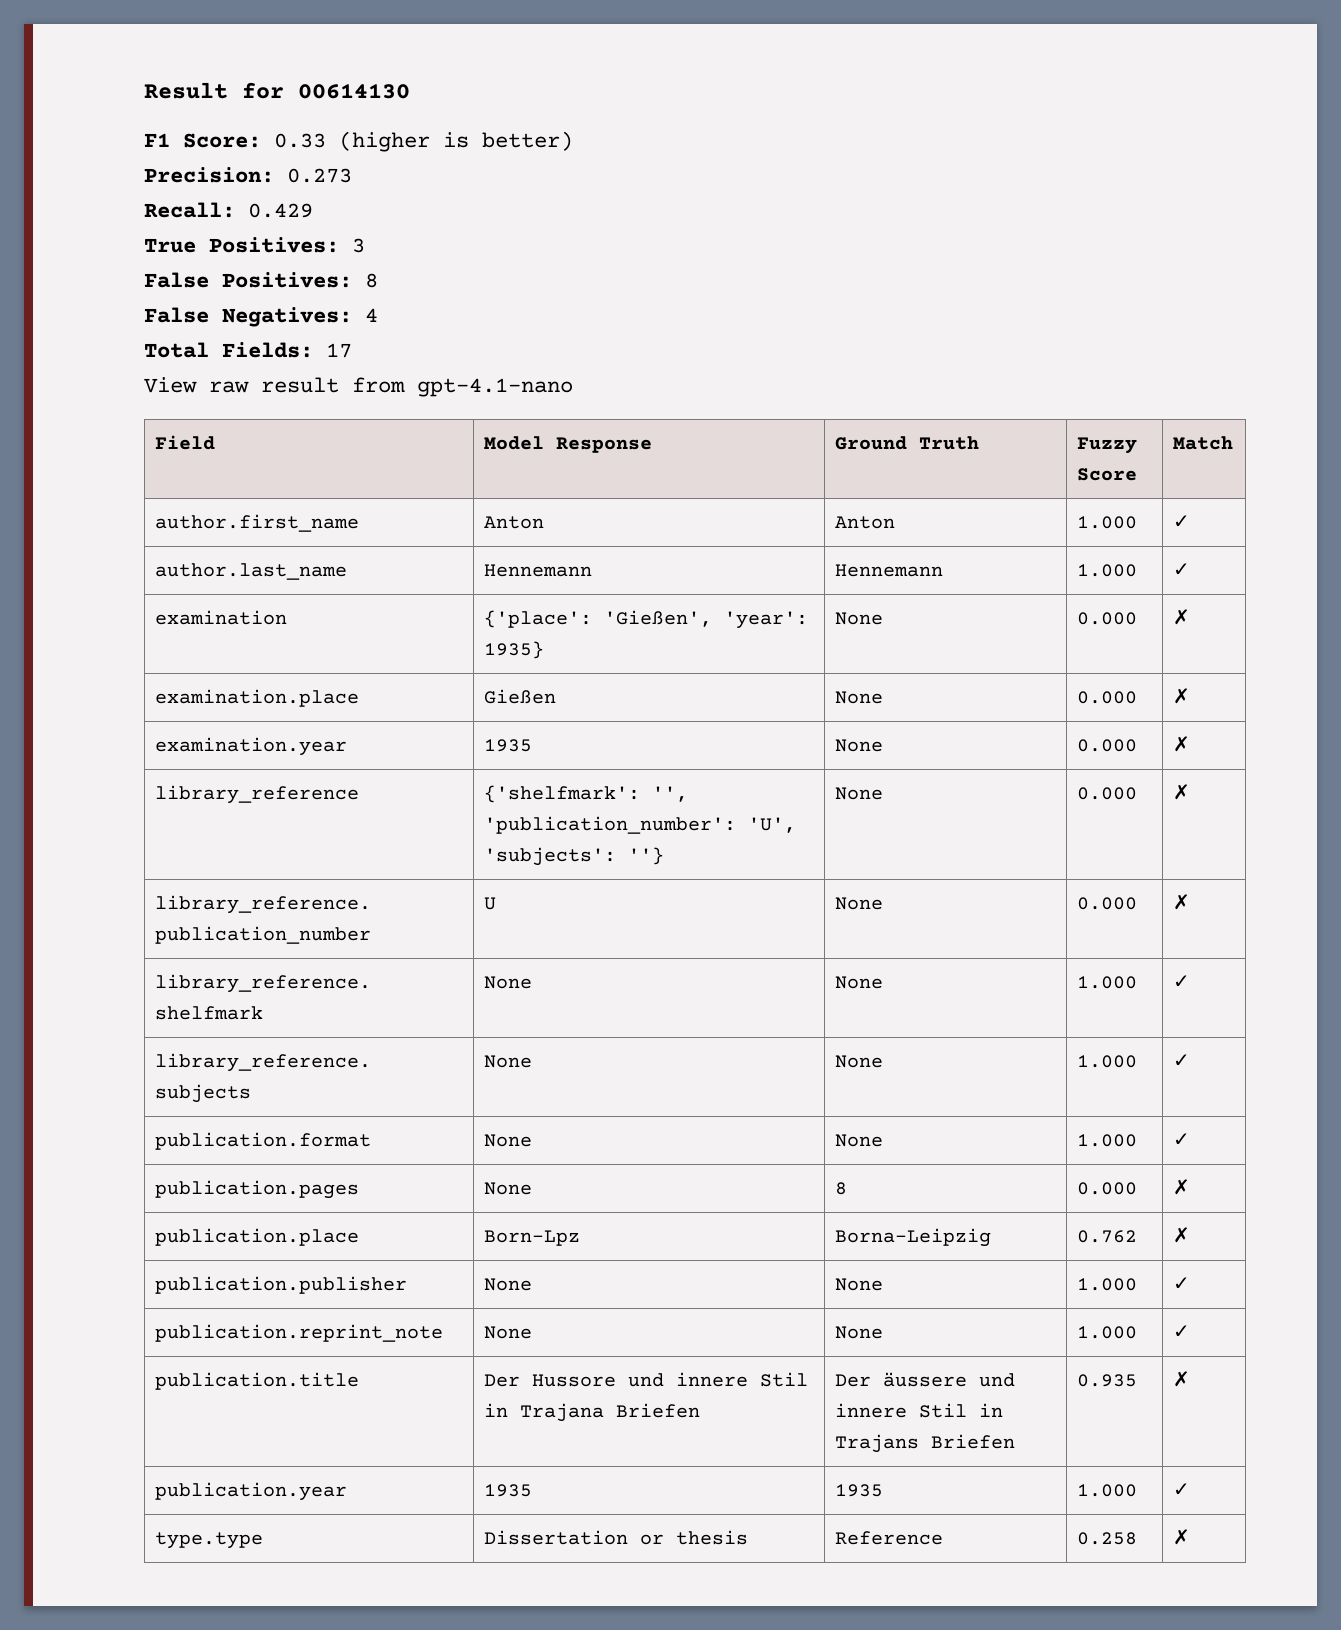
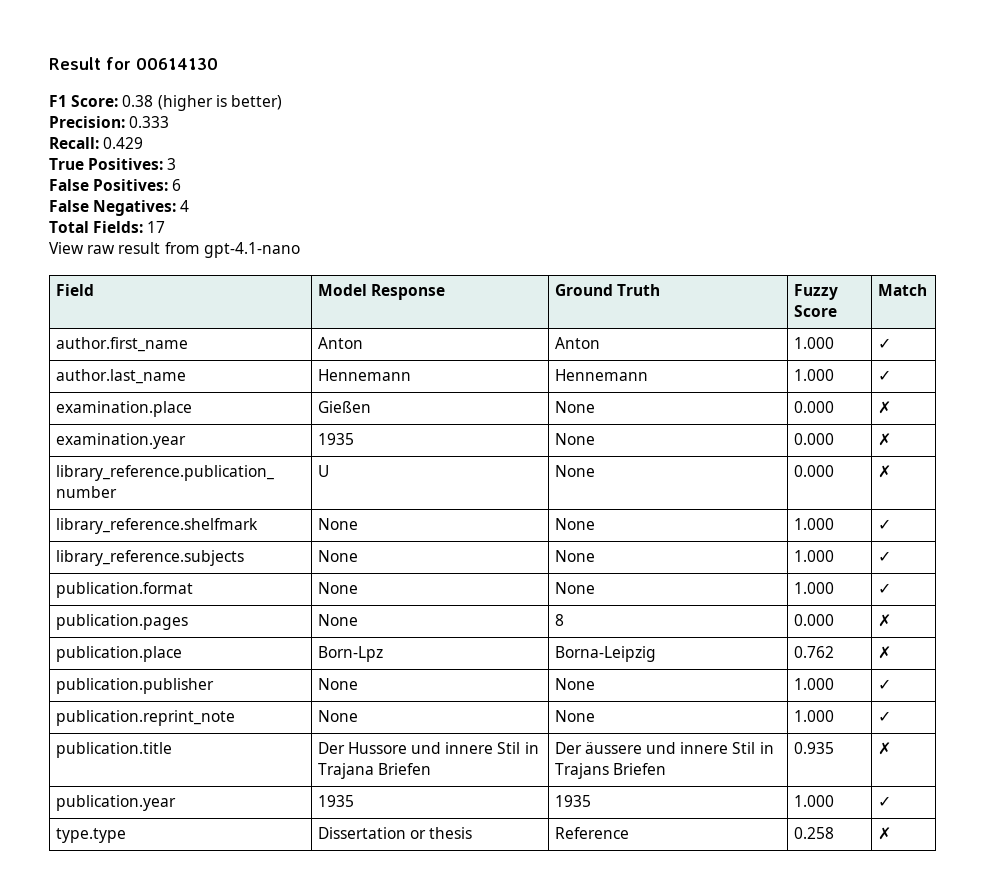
- F1 Score: 0.33 (higher is better)
+ F1 Score: 0.38 (higher is better)
- Precision: 0.273
+ Precision: 0.333
- False Positives: 8
+ False Positives: 6
- examination | {'place': 'Gießen', 'year': 1935} | None | 0.000 | ✗
- library_reference | {'shelfmark': '', 'publication_number': 'U', 'subjects': ''} | None | 0.000 | ✗

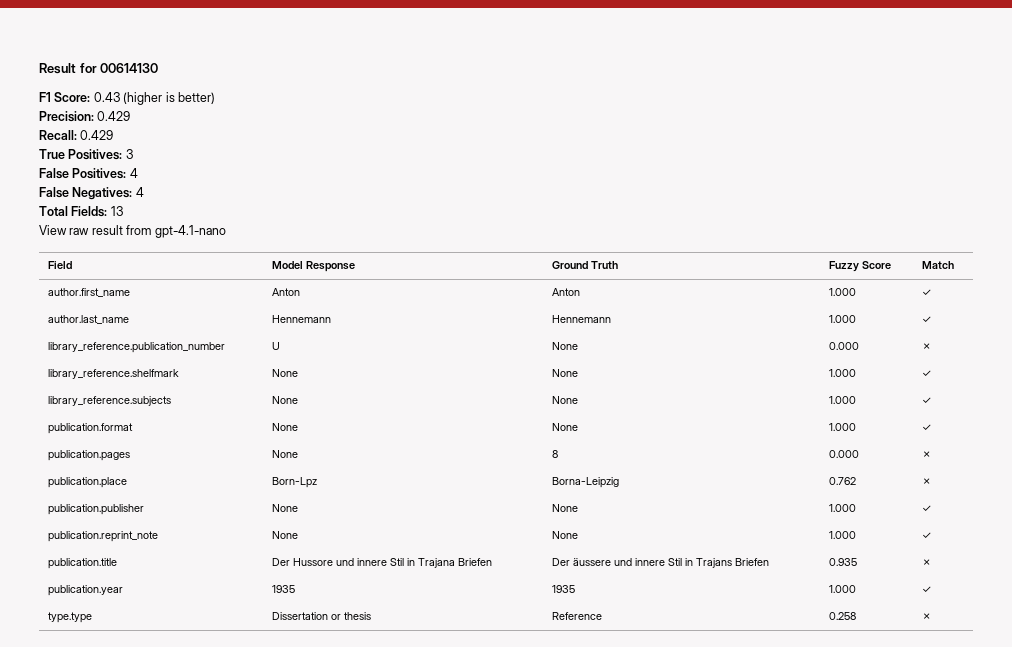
- F1 Score: 0.38 (higher is better)
+ F1 Score: 0.43 (higher is better)
- Precision: 0.333
+ Precision: 0.429
- False Positives: 6
+ False Positives: 4
- Total Fields: 17
+ Total Fields: 13
- examination.place | Gießen | None | 0.000 | ✗
- examination.year | 1935 | None | 0.000 | ✗

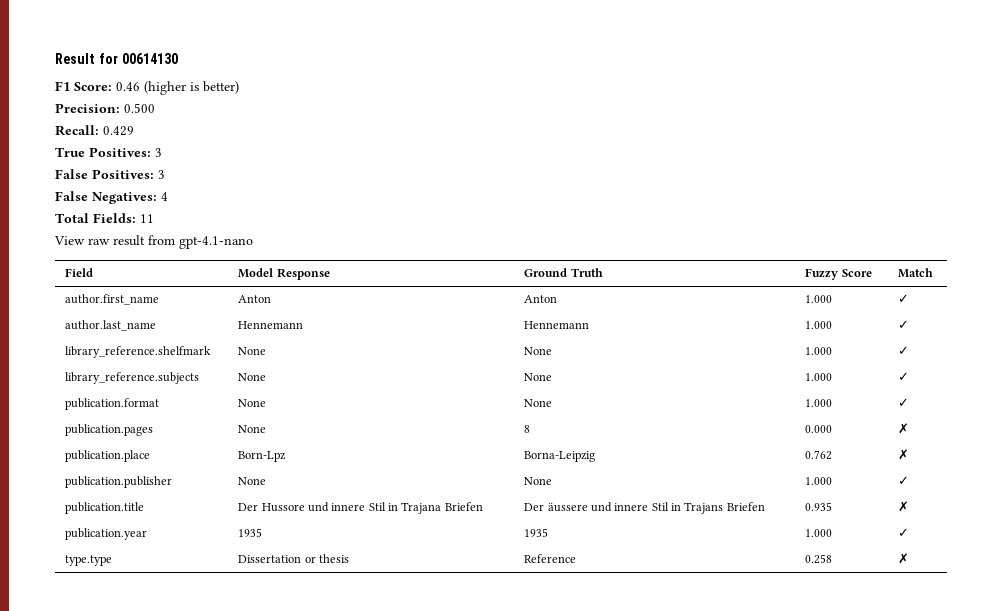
- F1 Score: 0.43 (higher is better)
+ F1 Score: 0.46 (higher is better)
- Precision: 0.429
+ Precision: 0.500
- False Positives: 4
+ False Positives: 3
- Total Fields: 13
+ Total Fields: 11
- library_reference.publication_number | U | None | 0.000 | ✗
- publication.reprint_note | None | None | 1.000 | ✓

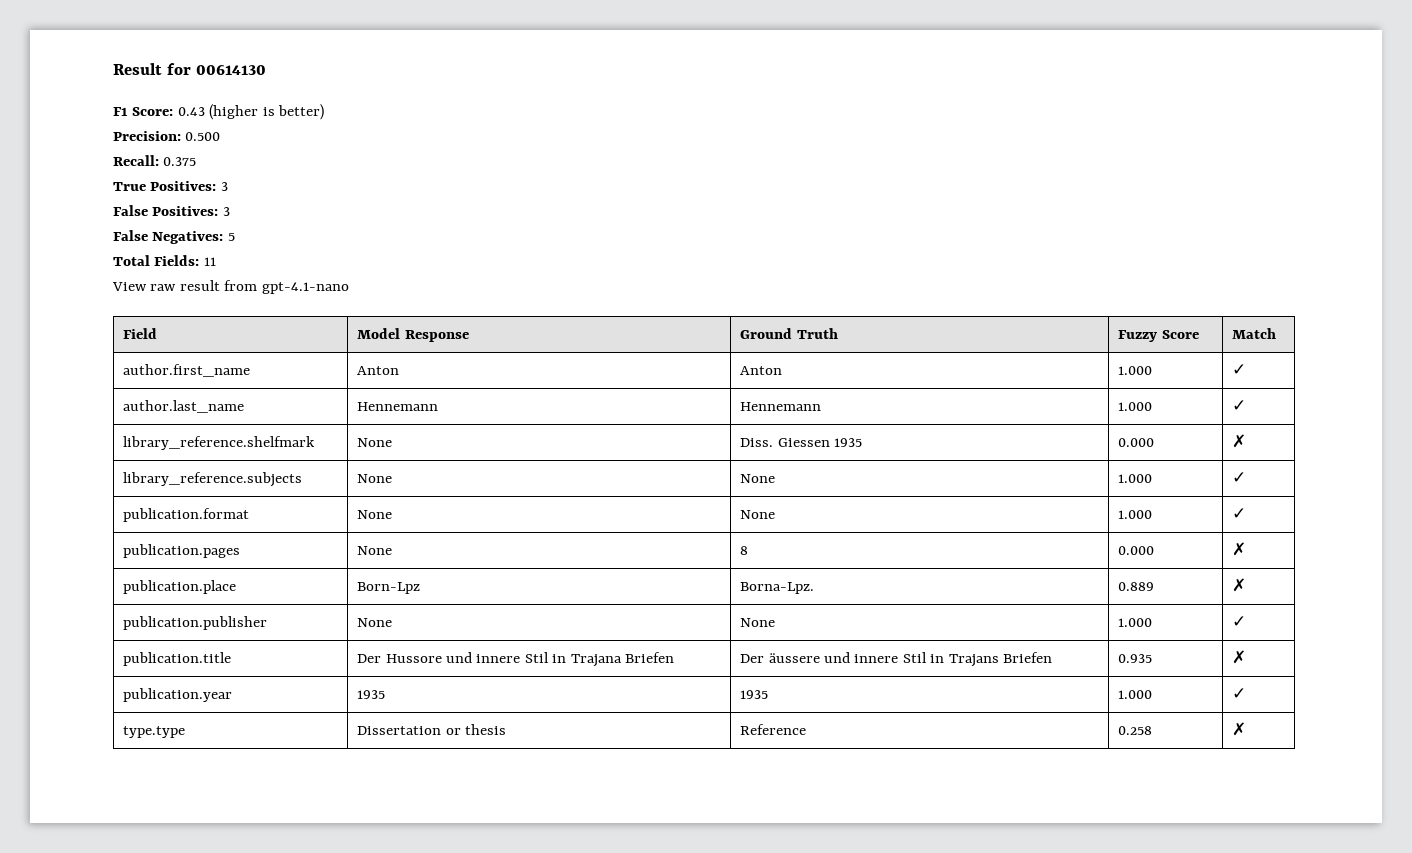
- F1 Score: 0.46 (higher is better)
+ F1 Score: 0.43 (higher is better)
- Recall: 0.429
+ Recall: 0.375
- False Negatives: 4
+ False Negatives: 5
- library_reference.shelfmark | None | None | 1.000 | ✓
+ library_reference.shelfmark | None | Diss. Giessen 1935 | 0.000 | ✗
- publication.place | Born-Lpz | Borna-Leipzig | 0.762 | ✗
+ publication.place | Born-Lpz | Borna-Lpz. | 0.889 | ✗

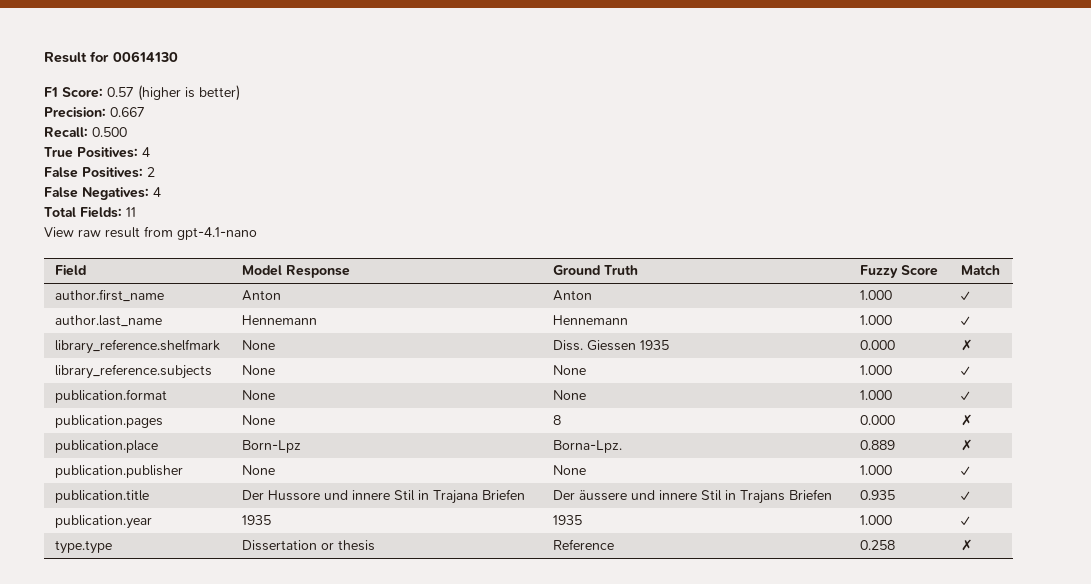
- F1 Score: 0.43 (higher is better)
+ F1 Score: 0.57 (higher is better)
- Precision: 0.500
+ Precision: 0.667
- Recall: 0.375
+ Recall: 0.500
- True Positives: 3
+ True Positives: 4
- False Positives: 3
+ False Positives: 2
- False Negatives: 5
+ False Negatives: 4
- publication.title | Der Hussore und innere Stil in Trajana Briefen | Der äussere und innere Stil in Trajans Briefen | 0.935 | ✗
+ publication.title | Der Hussore und innere Stil in Trajana Briefen | Der äussere und innere Stil in Trajans Briefen | 0.935 | ✓

